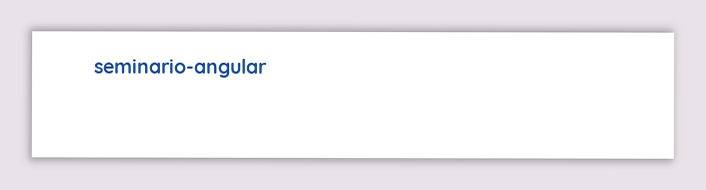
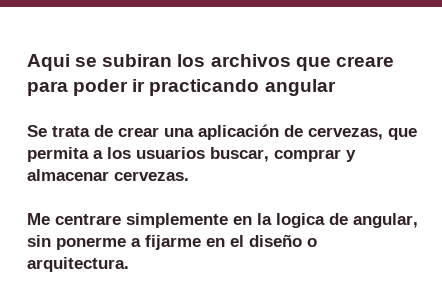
- seminario-angular
+ Aqui se subiran los archivos que creare para poder ir practicando angular
+ Se trata de crear una aplicación de cervezas, que permita a los usuarios buscar, comprar y almacenar cervezas.
+ Me centrare simplemente en la logica de angular, sin ponerme a fijarme en el diseño o arquitectura.

